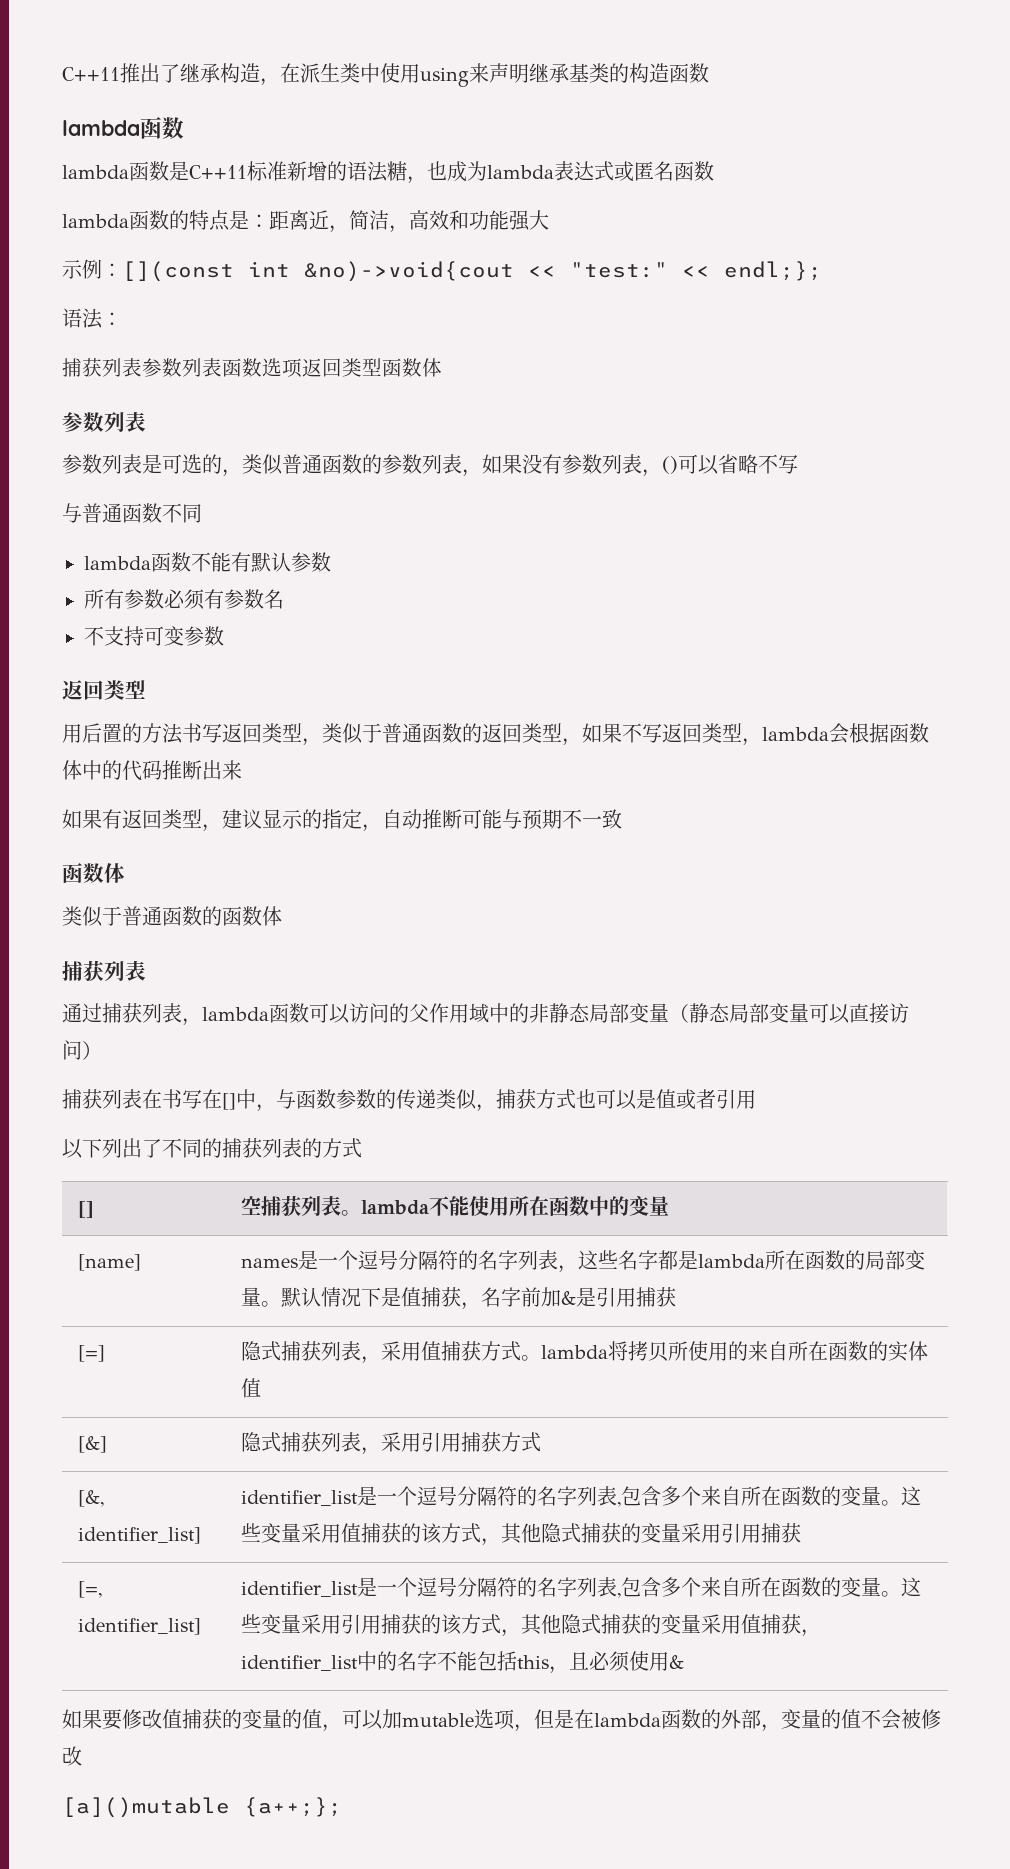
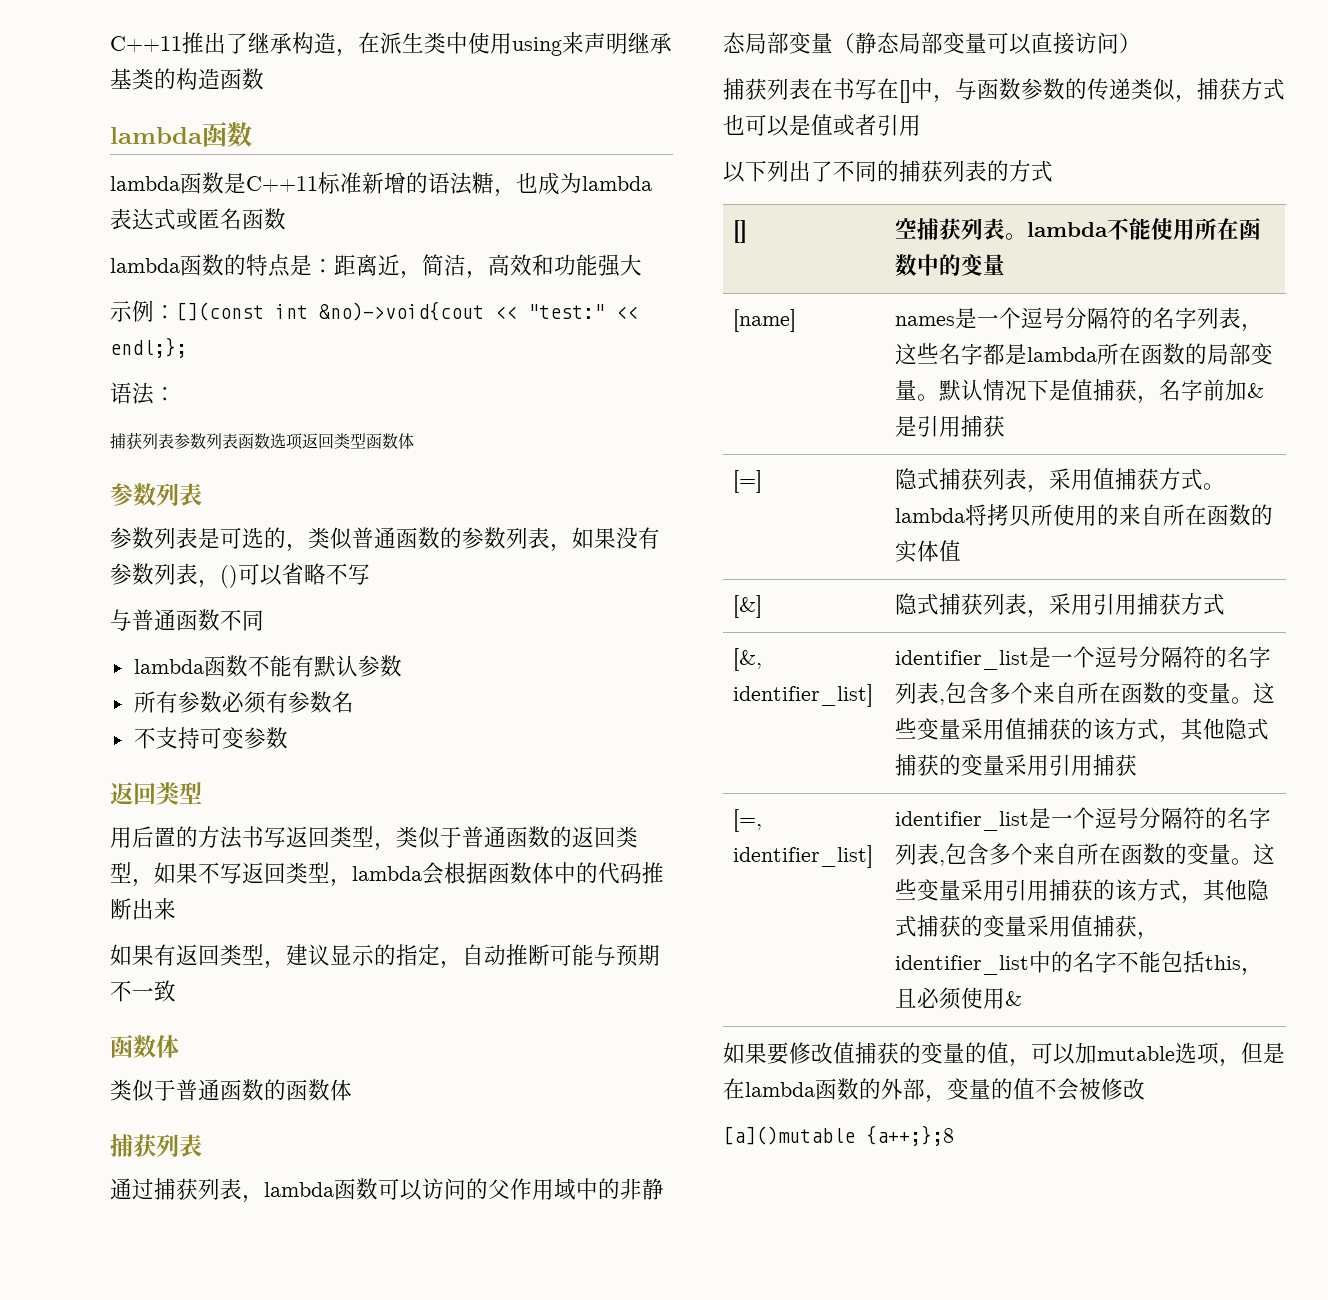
- [a]()mutable {a++;};
+ [a]()mutable {a++;};8

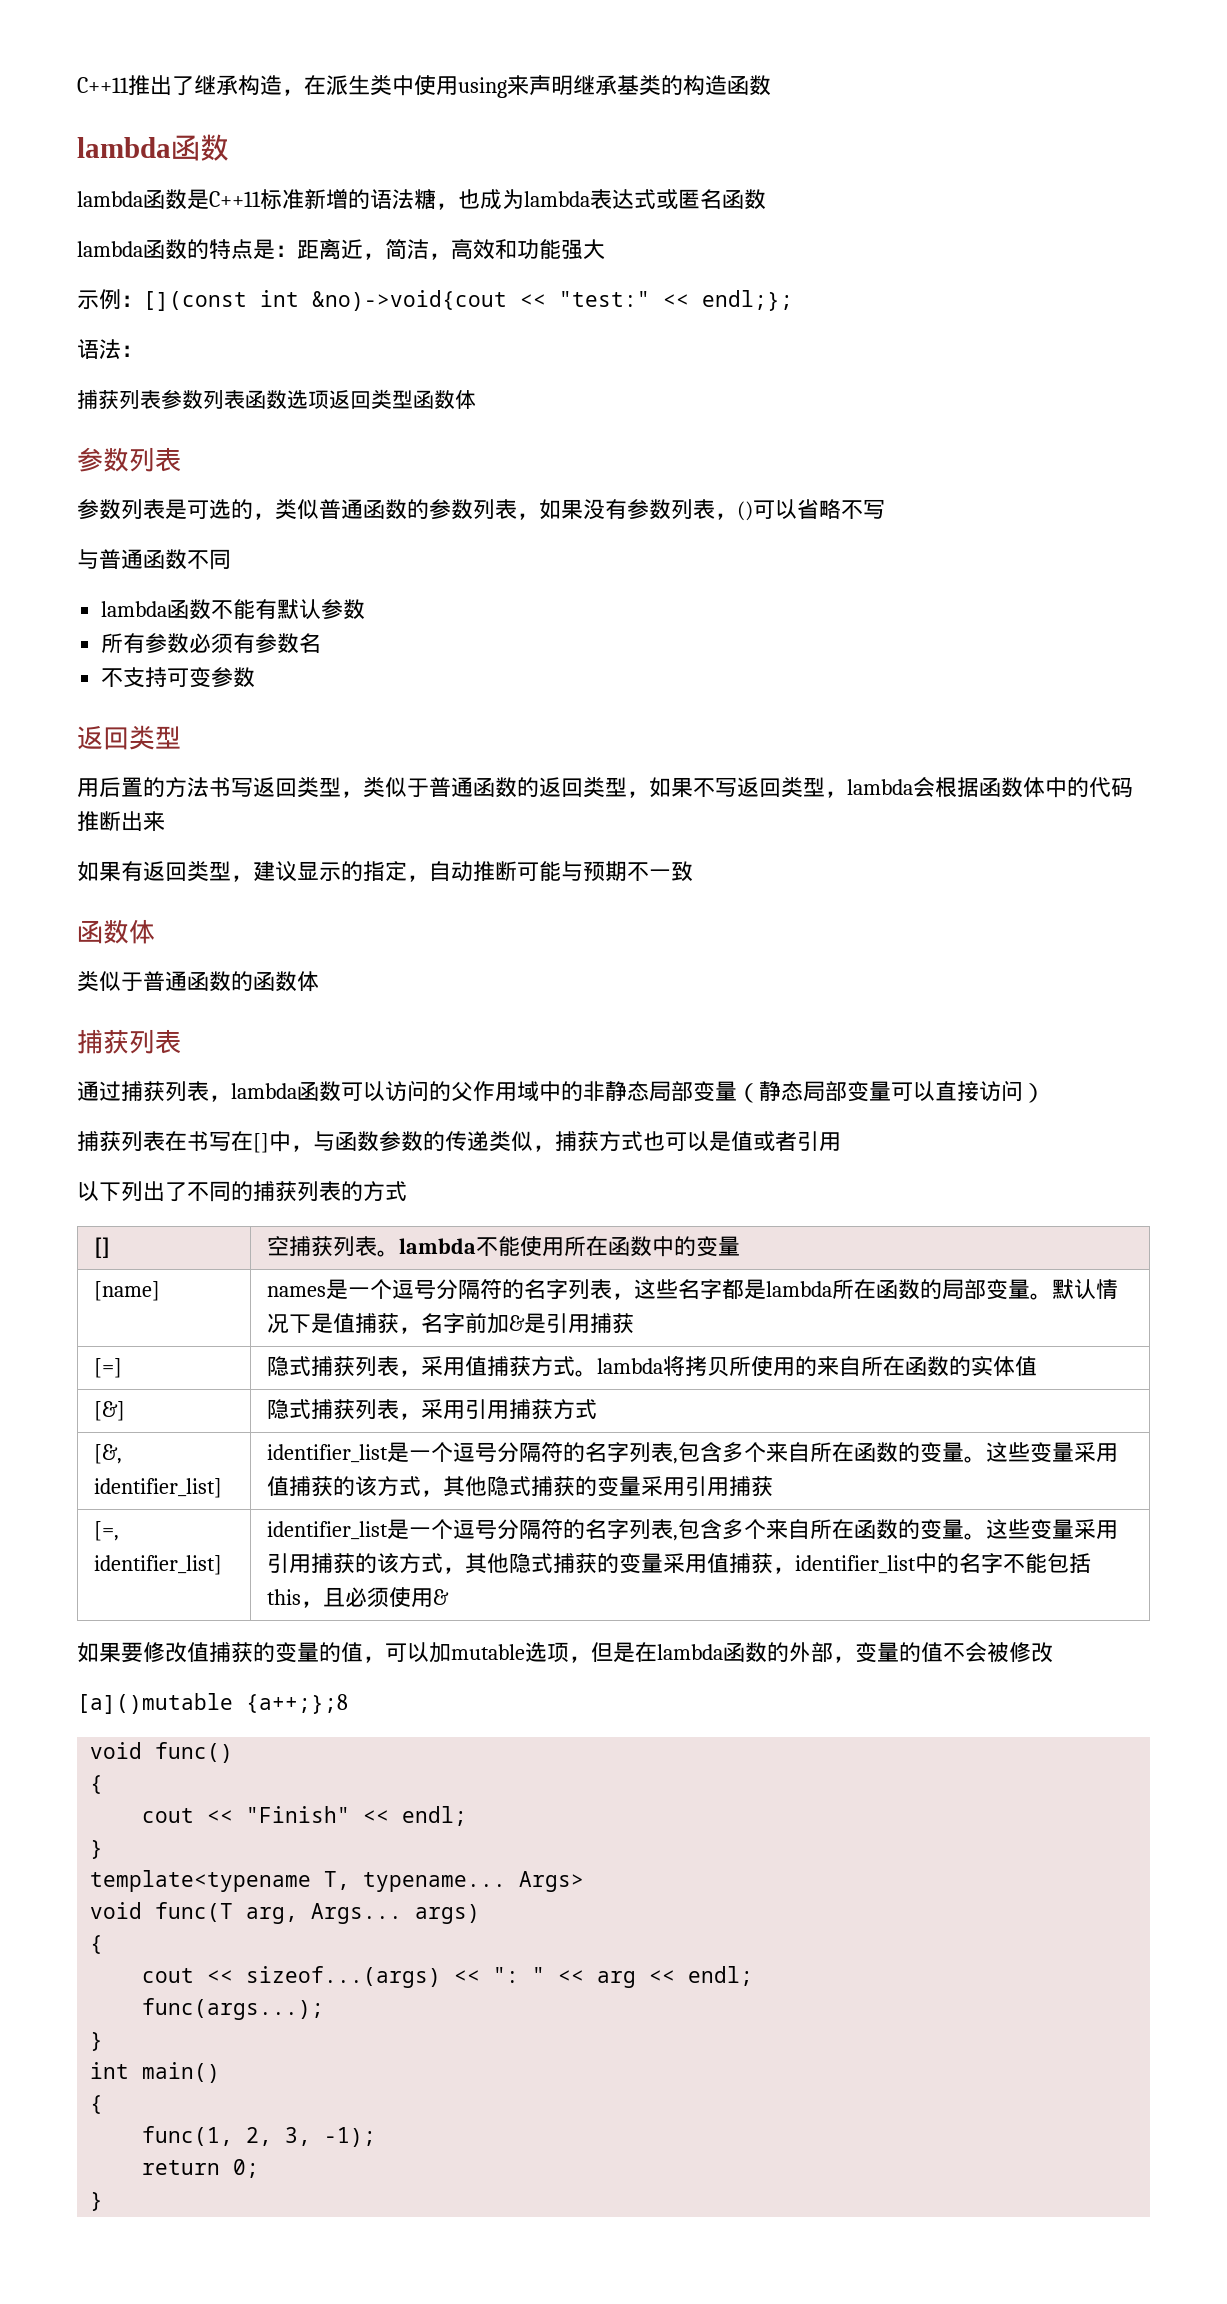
+ void func()
+ {
+ cout << "Finish" << endl;
+ }
+ template<typename T, typename... Args>
+ void func(T arg, Args... args)
+ {
+ cout << sizeof...(args) << ": " << arg << endl;
+ func(args...);
+ }
+ int main()
+ {
+ func(1, 2, 3, -1);
+ return 0;
+ }

